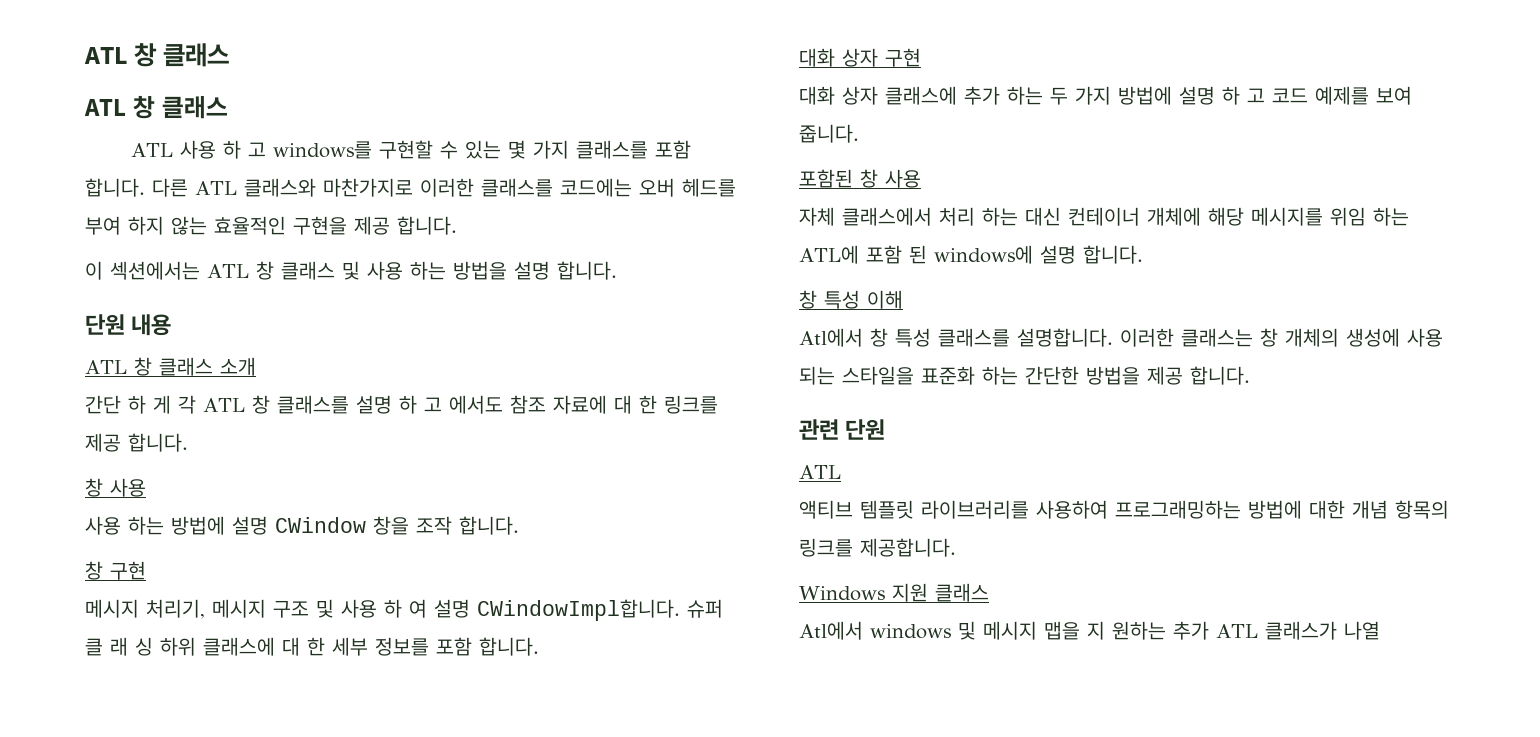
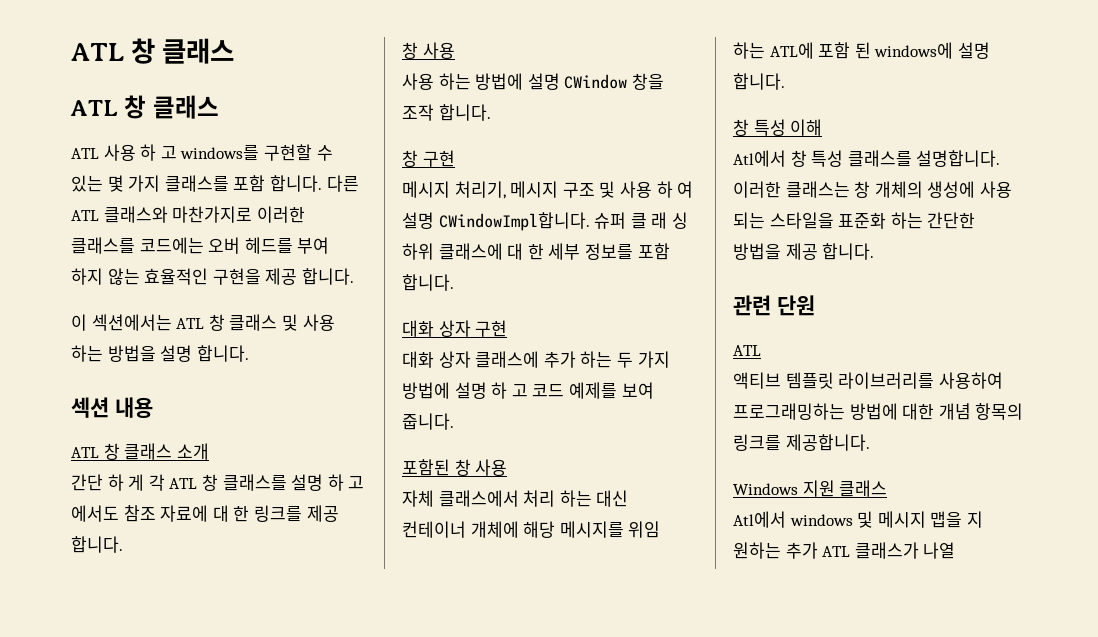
- 단원 내용
+ 섹션 내용

